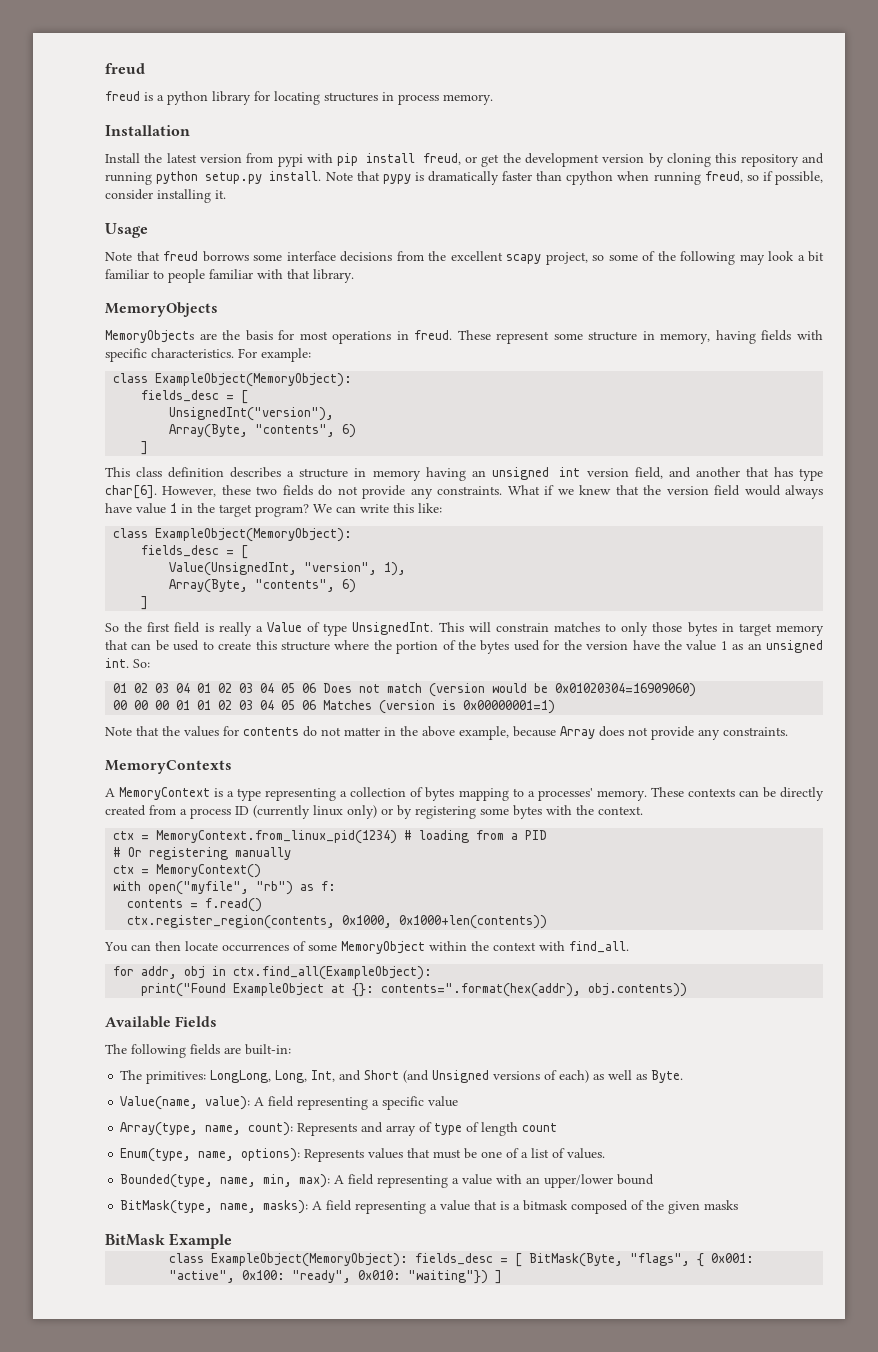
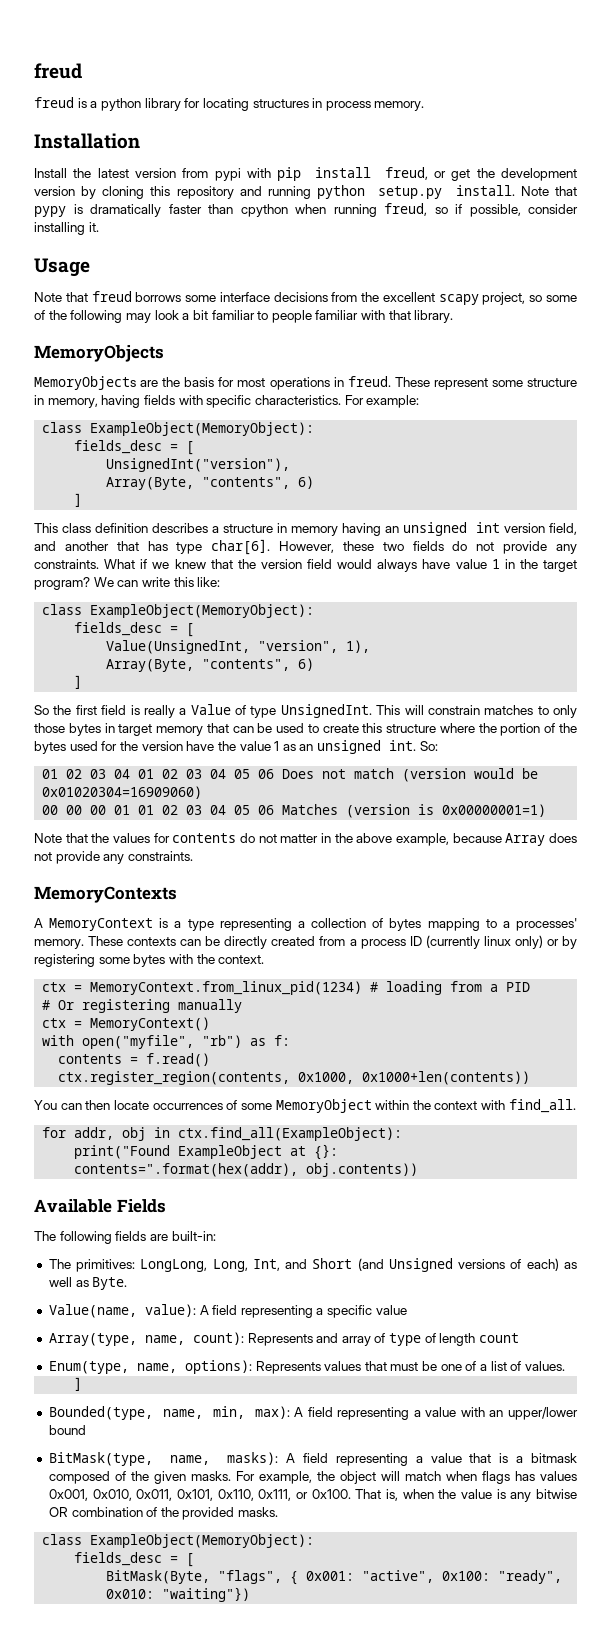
  Enum(type, name, options): Represents values that must be one of a list of values.
+ ]
- BitMask(type, name, masks): A field representing a value that is a bitmask composed of the given masks
- BitMask Example
- class ExampleObject(MemoryObject): fields_desc = [ BitMask(Byte, "flags", { 0x001: "active", 0x100: "ready", 0x010: "waiting"}) ]
+ BitMask(type, name, masks): A field representing a value that is a bitmask composed of the given masks. For example, the object will match when flags has values 0x001, 0x010, 0x011, 0x101, 0x110, 0x111, or 0x100. That is, when the value is any bitwise OR combination of the provided masks.
+ class ExampleObject(MemoryObject):
+ fields_desc = [
+ BitMask(Byte, "flags", { 0x001: "active", 0x100: "ready", 0x010: "waiting"})

